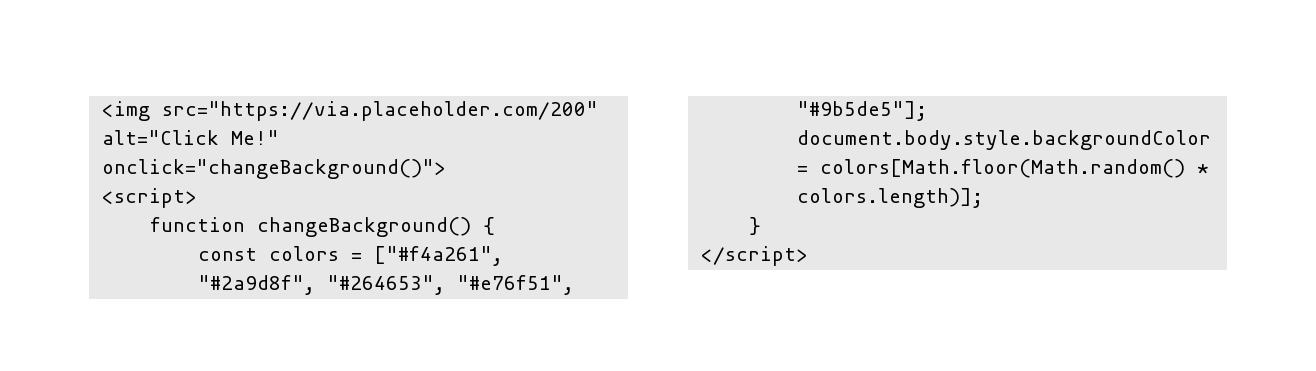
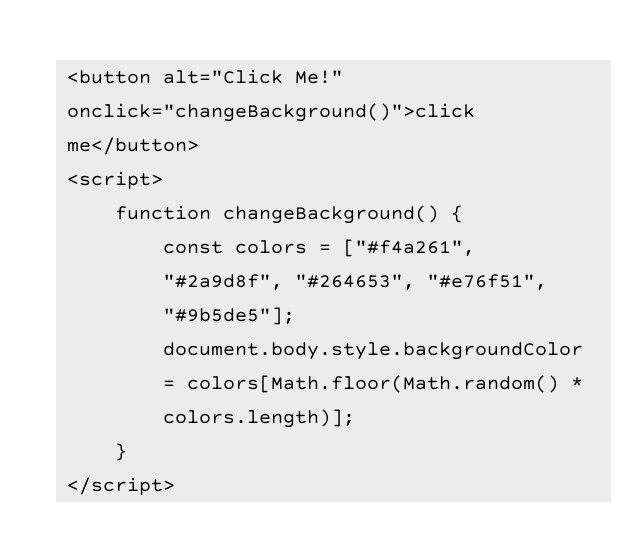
- <img src="https://via.placeholder.com/200" alt="Click Me!" onclick="changeBackground()">
+ <button alt="Click Me!" onclick="changeBackground()">click me</button>

